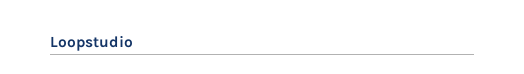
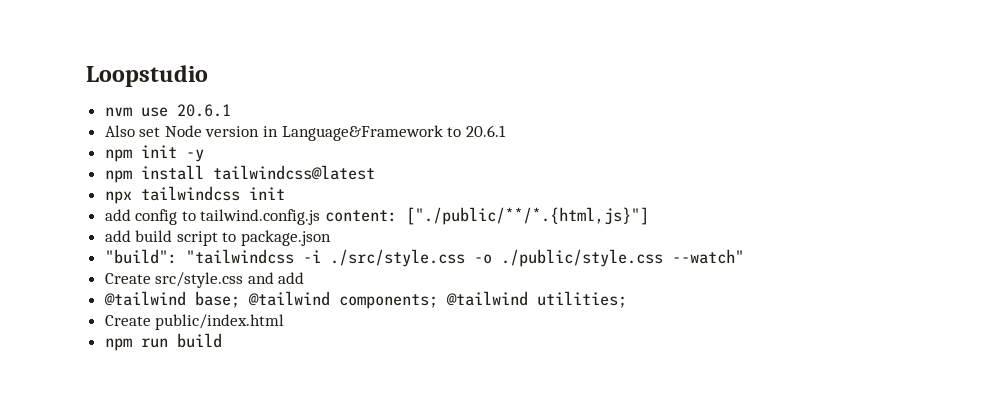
+ nvm use 20.6.1
+ Also set Node version in Language&Framework to 20.6.1
+ npm init -y
+ npm install tailwindcss@latest
+ npx tailwindcss init
+ add config to tailwind.config.js content: ["./public/**/*.{html,js}"]
+ add build script to package.json
+ "build": "tailwindcss -i ./src/style.css -o ./public/style.css --watch"
+ Create src/style.css and add
+ @tailwind base; @tailwind components; @tailwind utilities;
+ Create public/index.html
+ npm run build

